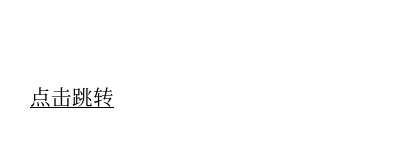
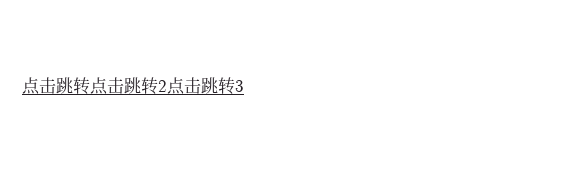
- 点击跳转
+ 点击跳转点击跳转2点击跳转3

